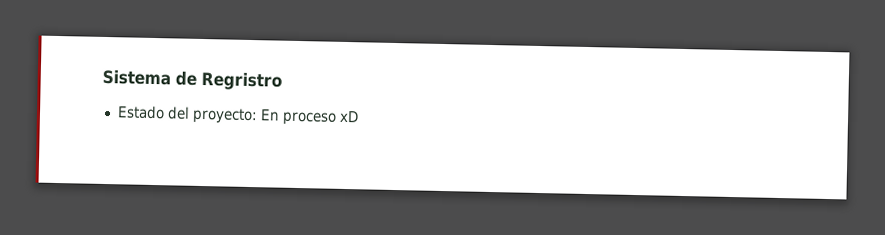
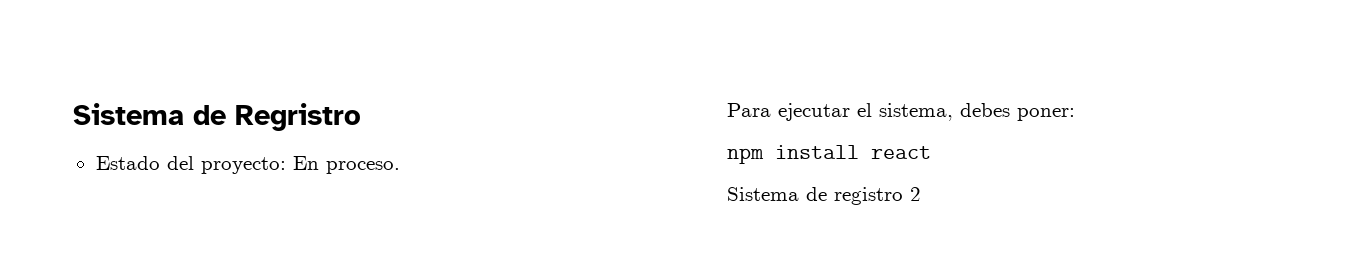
- Estado del proyecto: En proceso xD
+ Estado del proyecto: En proceso.
+ Para ejecutar el sistema, debes poner:
+ npm install react
+ Sistema de registro 2

